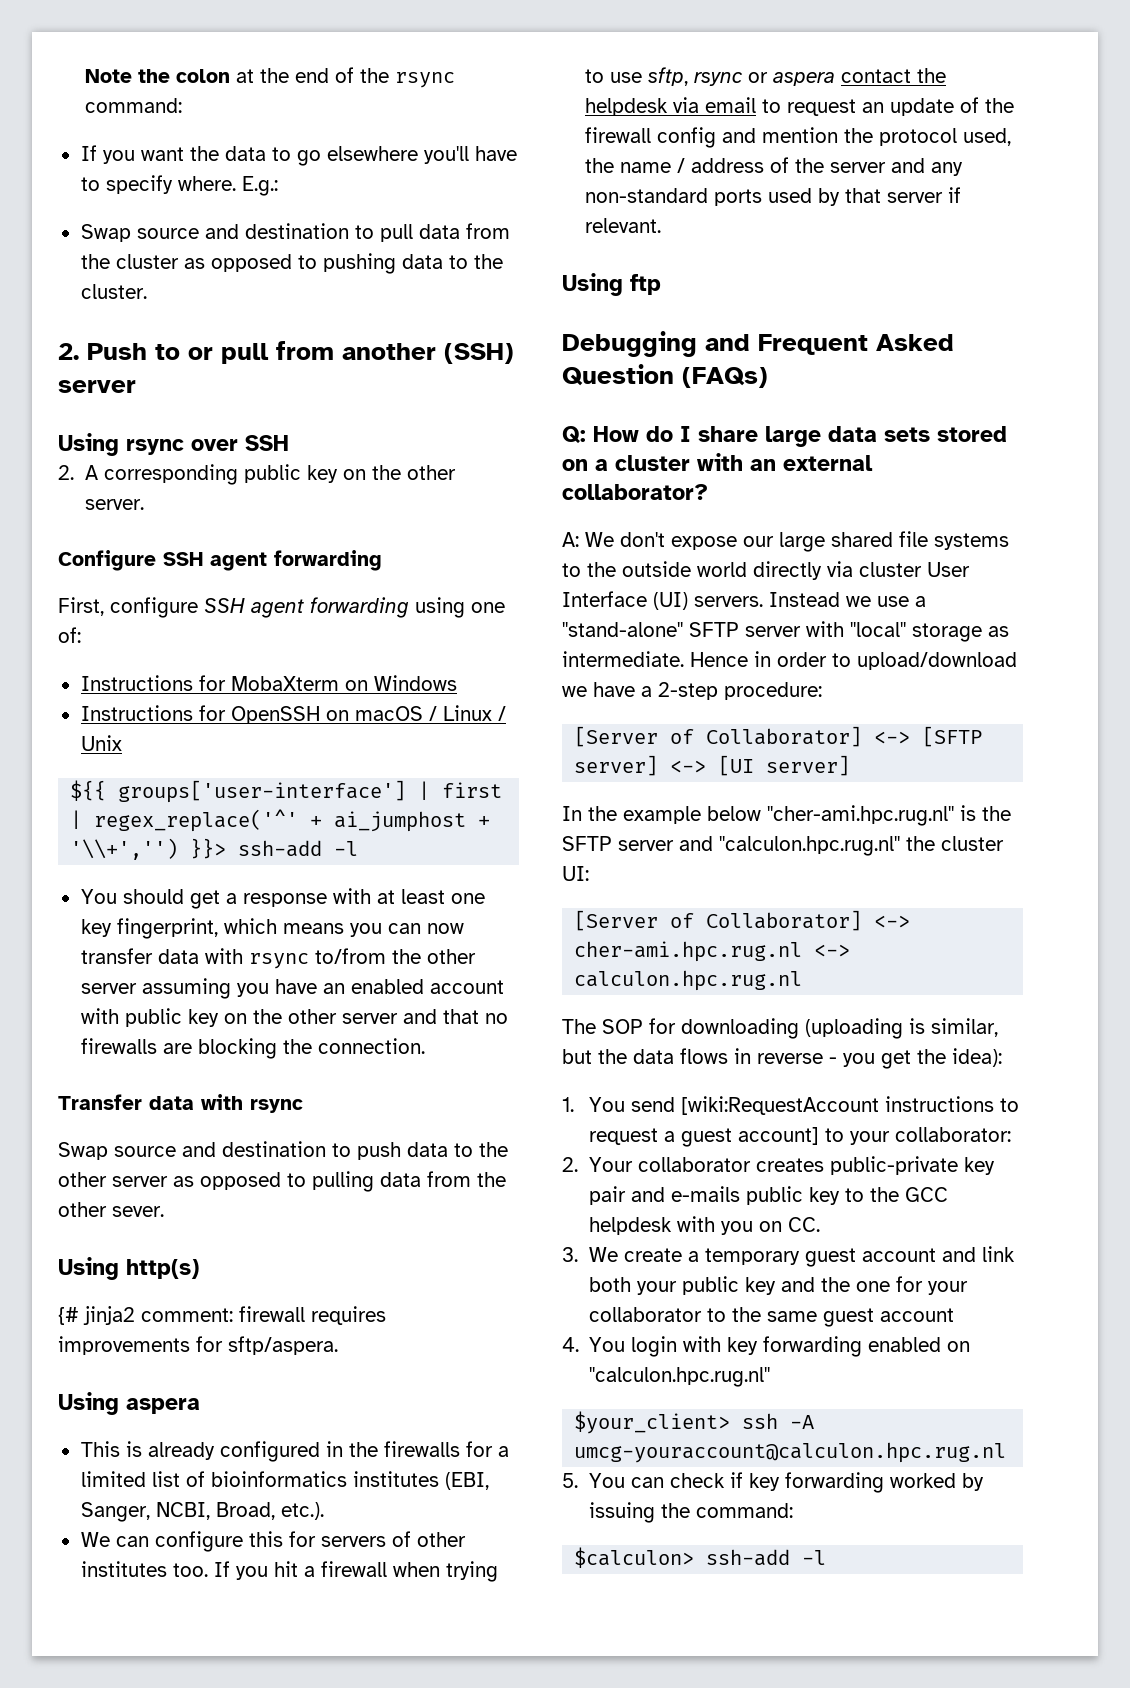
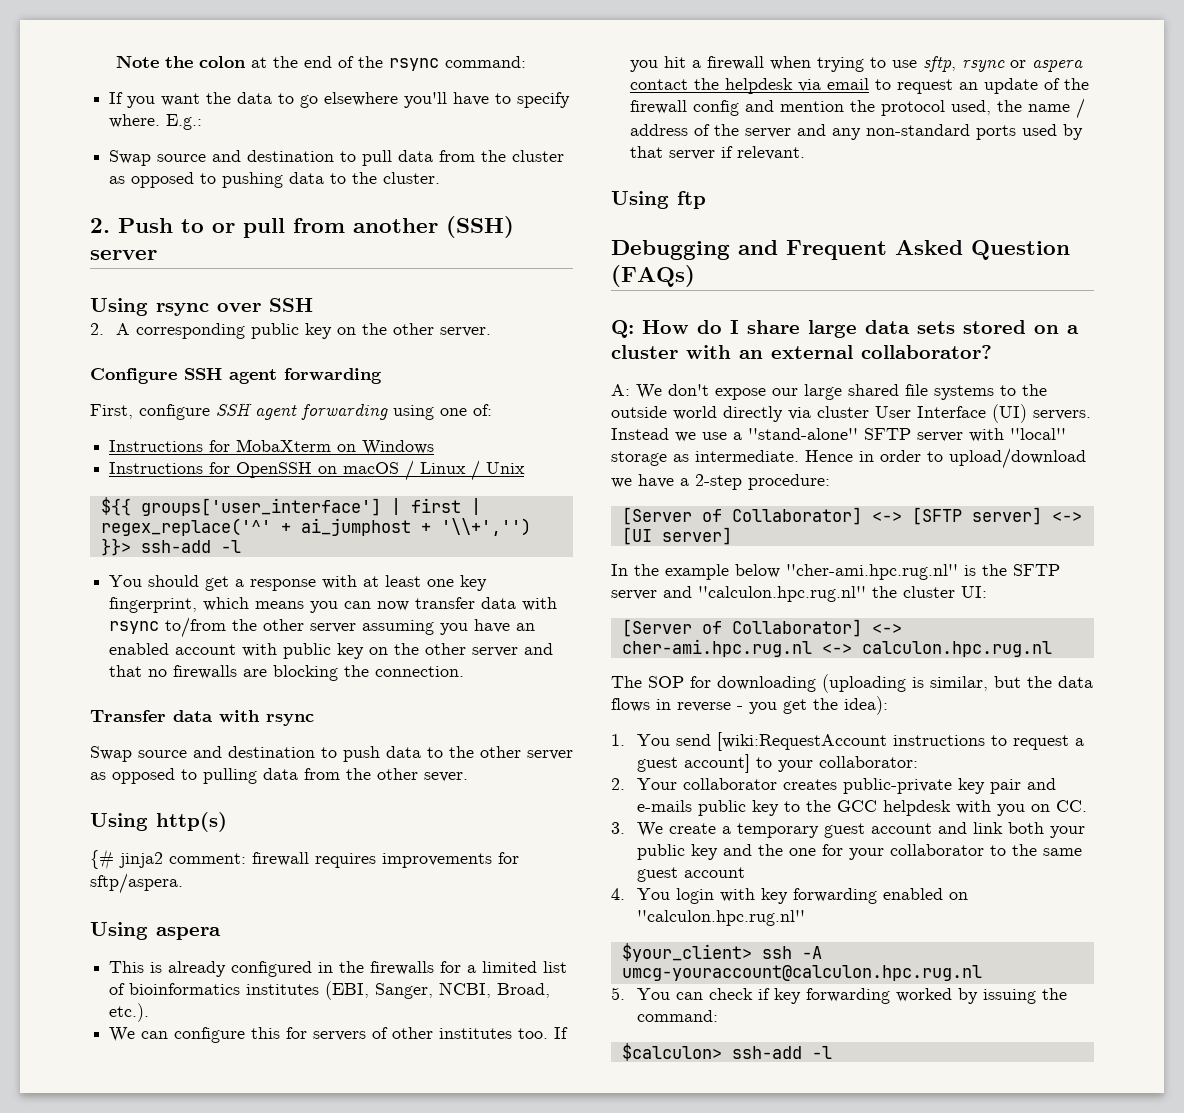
- ${{ groups['user-interface'] | first | regex_replace('^' + ai_jumphost + '\\+','') }}> ssh-add -l
+ ${{ groups['user_interface'] | first | regex_replace('^' + ai_jumphost + '\\+','') }}> ssh-add -l

